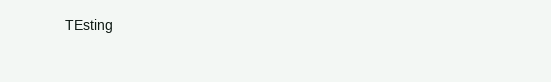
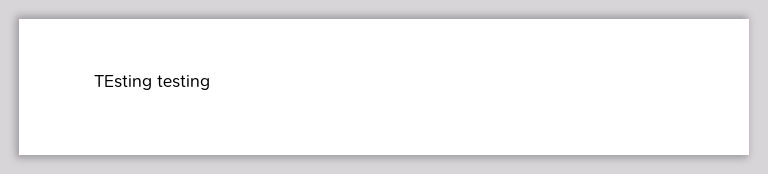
- TEsting
+ TEsting testing

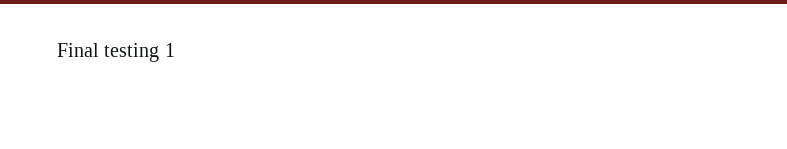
- TEsting testing
+ Final testing 1

